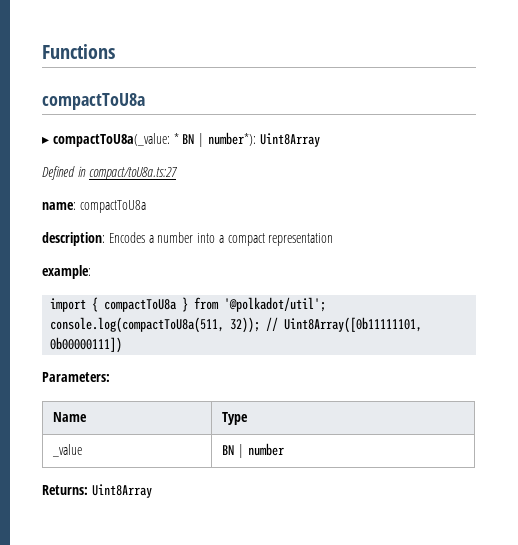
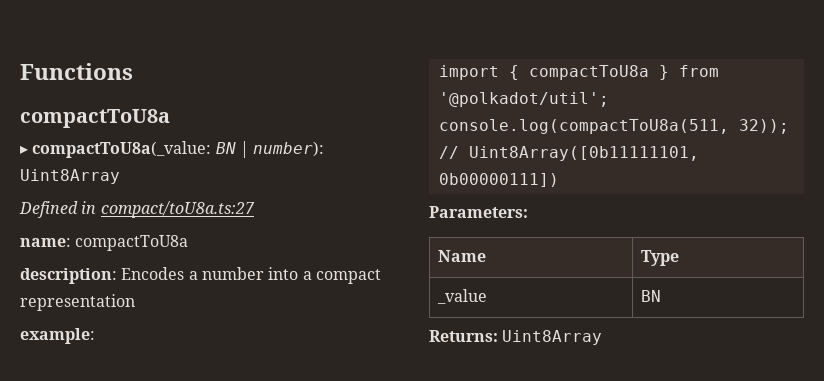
- ▸ compactToU8a(_value: * BN | number*): Uint8Array
+ ▸ compactToU8a(_value: BN | number): Uint8Array
- _value | BN | number
+ _value | BN

